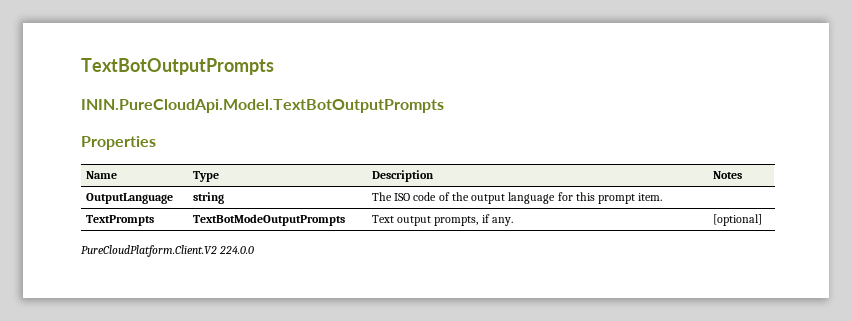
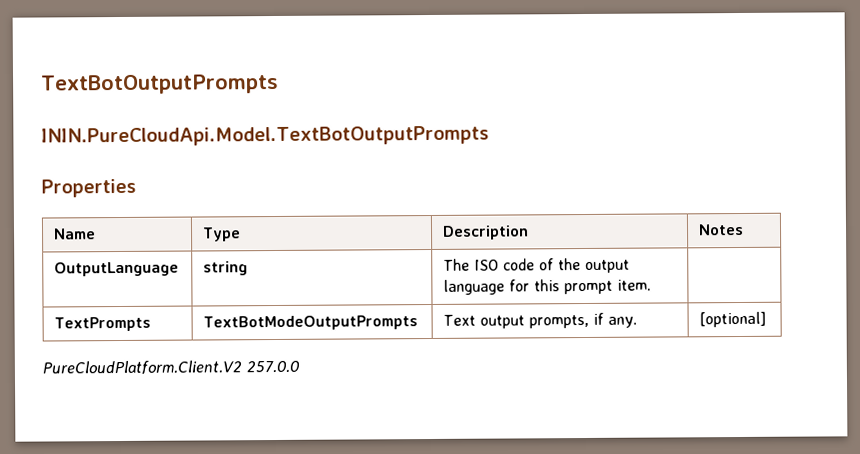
- PureCloudPlatform.Client.V2 224.0.0
+ PureCloudPlatform.Client.V2 257.0.0

